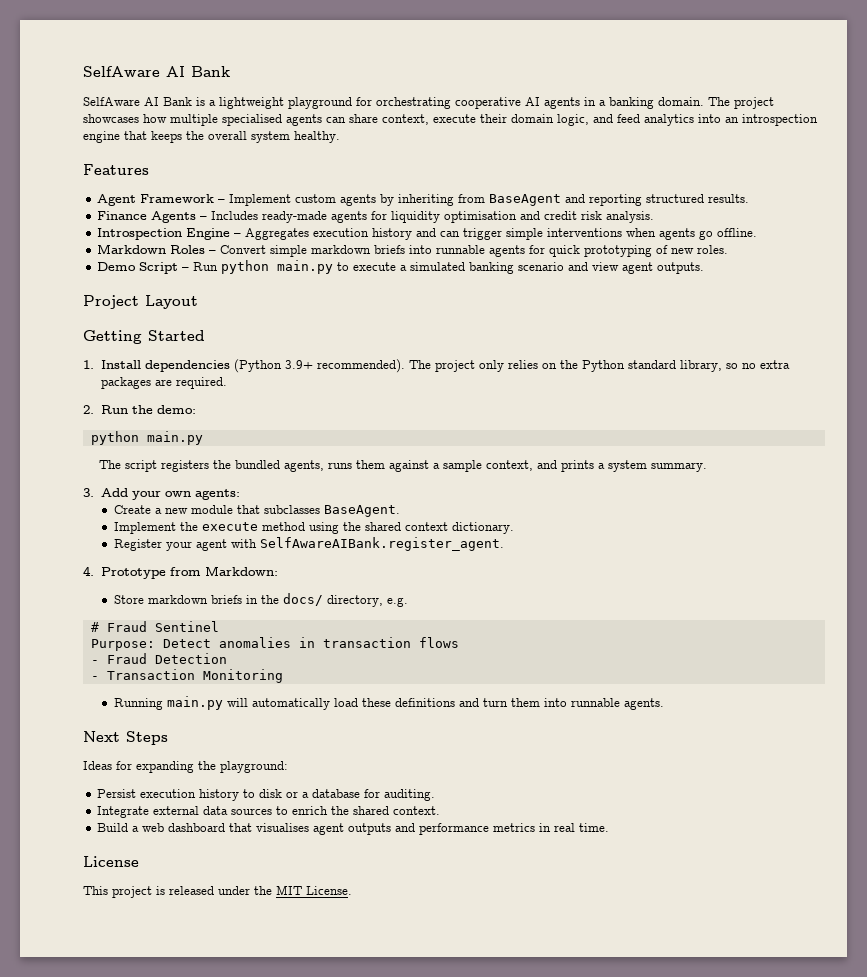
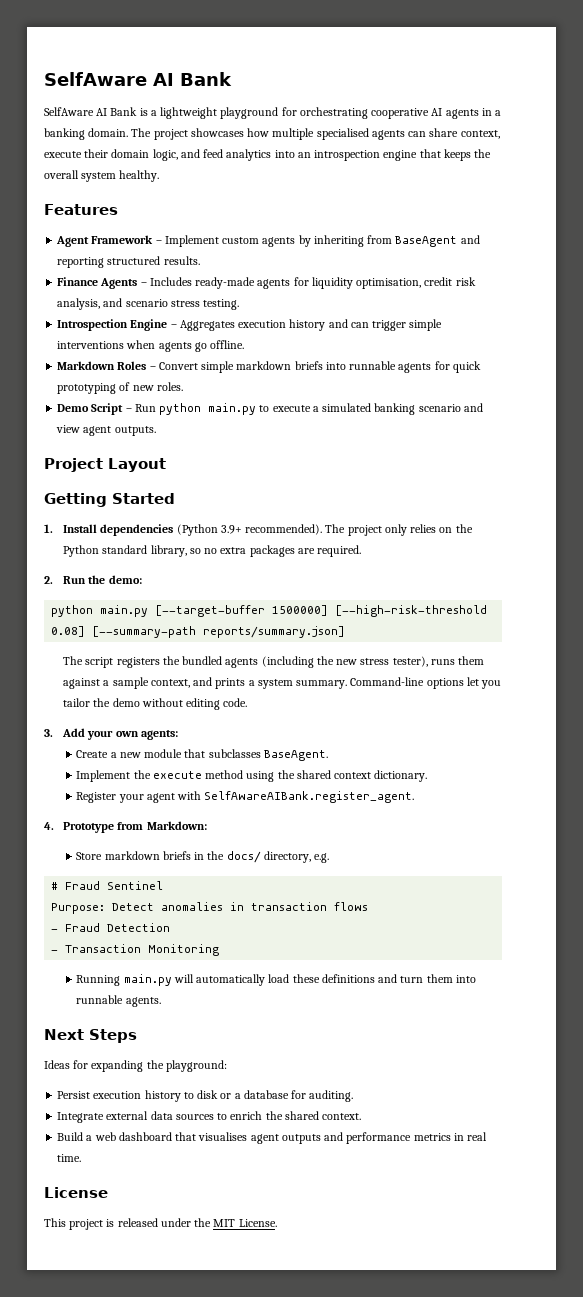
- Finance Agents – Includes ready-made agents for liquidity optimisation and credit risk analysis.
+ Finance Agents – Includes ready-made agents for liquidity optimisation, credit risk analysis, and scenario stress testing.
  2. Run the demo:
- python main.py
+ python main.py [--target-buffer 1500000] [--high-risk-threshold 0.08] [--summary-path reports/summary.json]
- The script registers the bundled agents, runs them against a sample context, and prints a system summary.
+ The script registers the bundled agents (including the new stress tester), runs them against a sample context, and prints a system summary. Command-line options let you tailor the demo without editing code.

